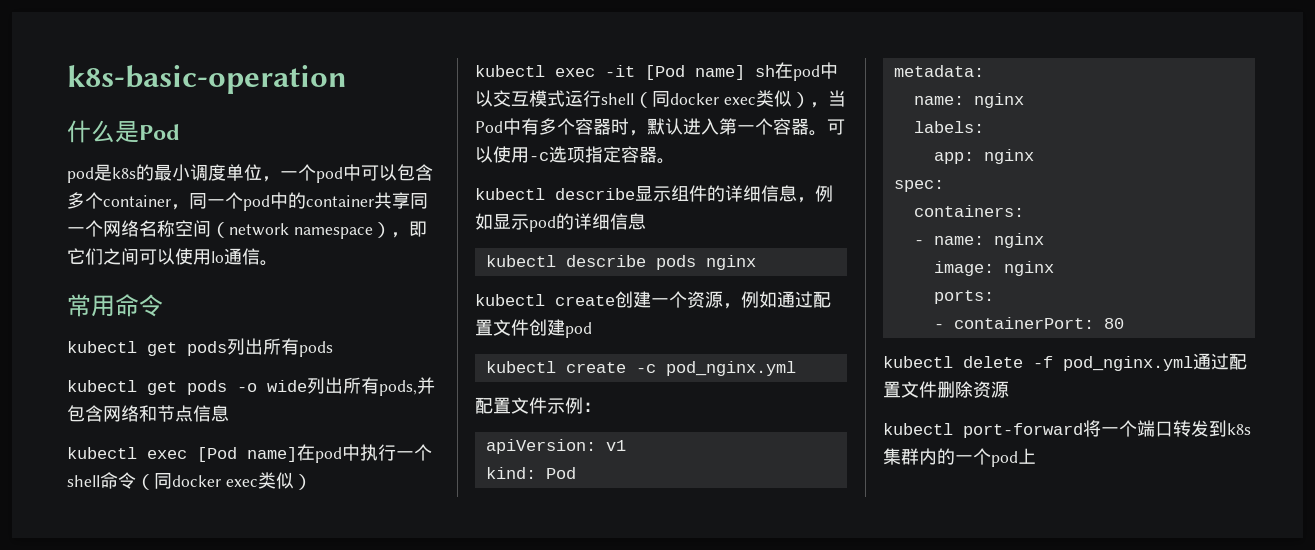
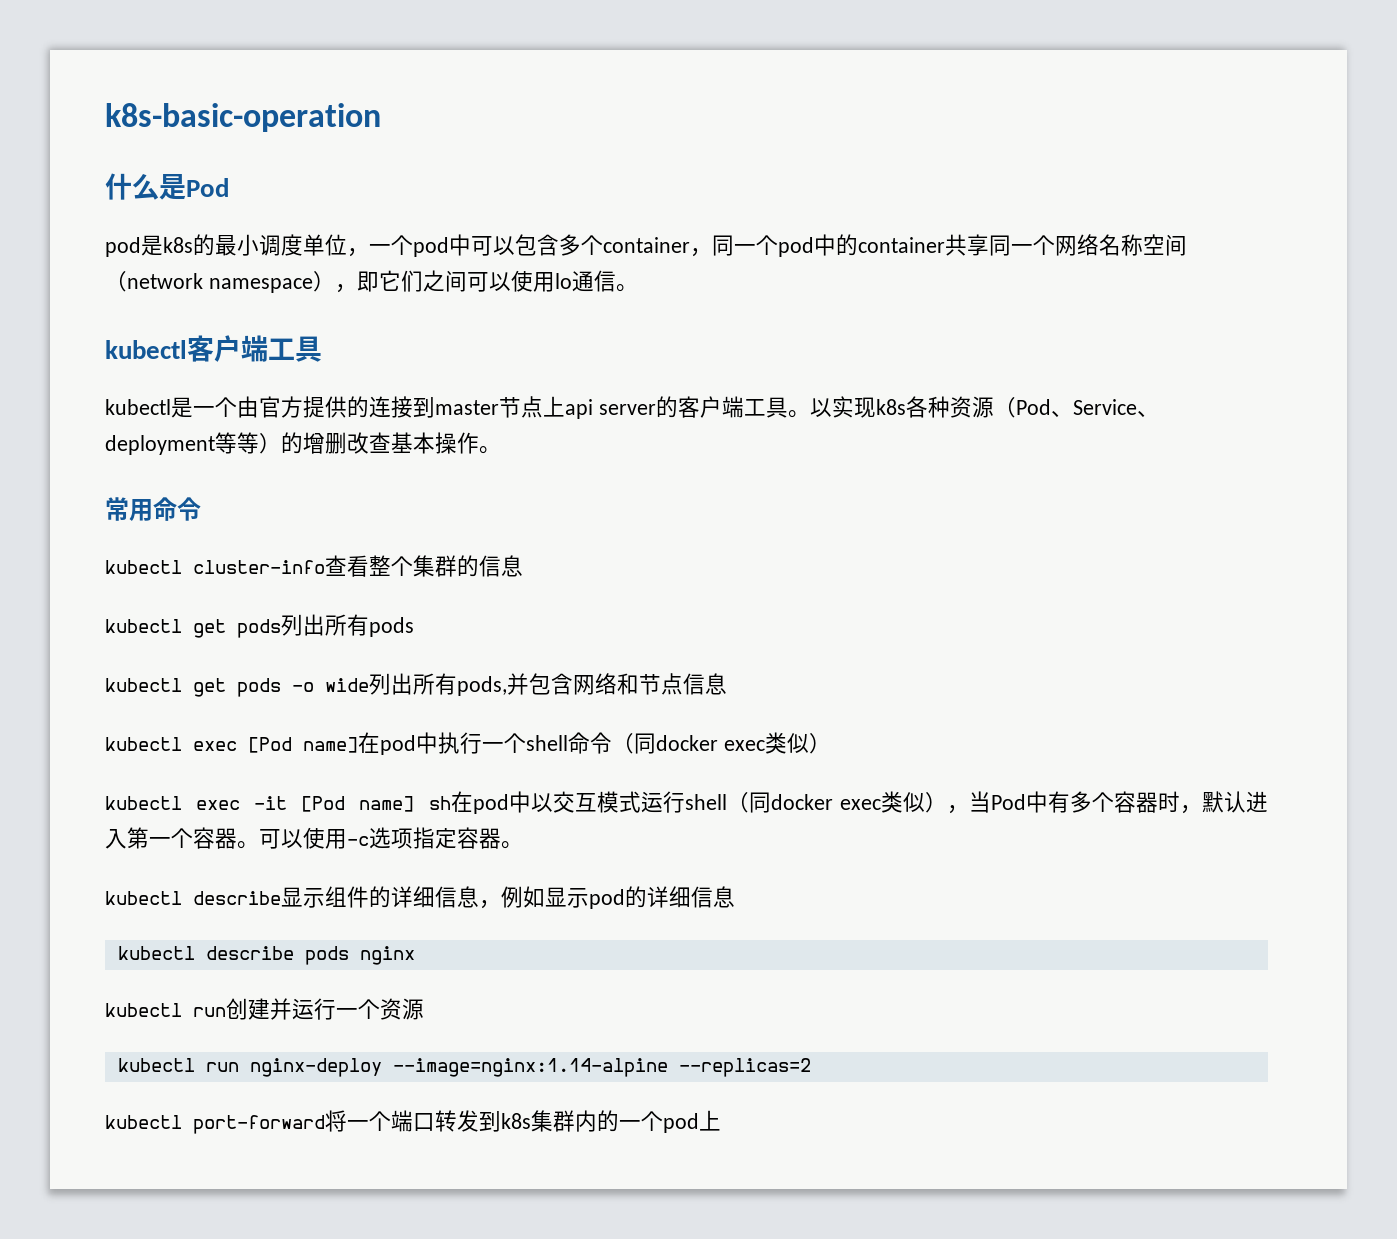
+ kubectl客户端工具
+ kubectl是一个由官方提供的连接到master节点上api server的客户端工具。以实现k8s各种资源（Pod、Service、deployment等等）的增删改查基本操作。
  常用命令
+ kubectl cluster-info查看整个集群的信息
- kubectl create创建一个资源，例如通过配置文件创建pod
- kubectl create -c pod_nginx.yml
- 配置文件示例：
- apiVersion: v1
- kind: Pod
- metadata:
- name: nginx
- labels:
- app: nginx
- spec:
- containers:
- - name: nginx
- image: nginx
- ports:
- - containerPort: 80
- kubectl delete -f pod_nginx.yml通过配置文件删除资源
+ kubectl run创建并运行一个资源
+ kubectl run nginx-deploy --image=nginx:1.14-alpine --replicas=2

